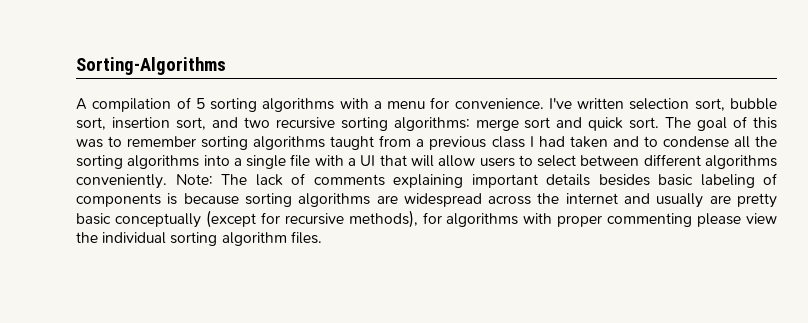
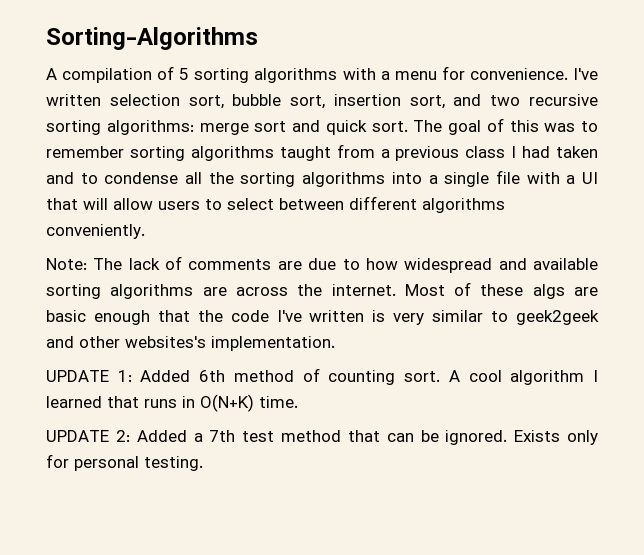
- The goal of this was to remember sorting algorithms taught from a previous class I had taken and to condense all the sorting algorithms into a single file with a UI that will allow users to select between different algorithms conveniently. Note: The lack of comments explaining important details besides basic labeling of components is because sorting algorithms are widespread across the internet and usually are pretty basic conceptually (except for recursive methods), for algorithms with proper commenting please view the individual sorting algorithm files.
+ The goal of this was to remember sorting algorithms taught from a previous class I had taken and to condense all the sorting algorithms into a single file with a UI that will allow users to select between different algorithms conveniently.
+ Note: The lack of comments are due to how widespread and available sorting algorithms are across the internet. Most of these algs are basic enough that the code I've written is very similar to geek2geek and other websites's implementation.
+ UPDATE 1: Added 6th method of counting sort. A cool algorithm I learned that runs in O(N+K) time.
+ UPDATE 2: Added a 7th test method that can be ignored. Exists only for personal testing.

